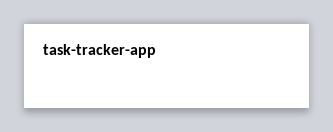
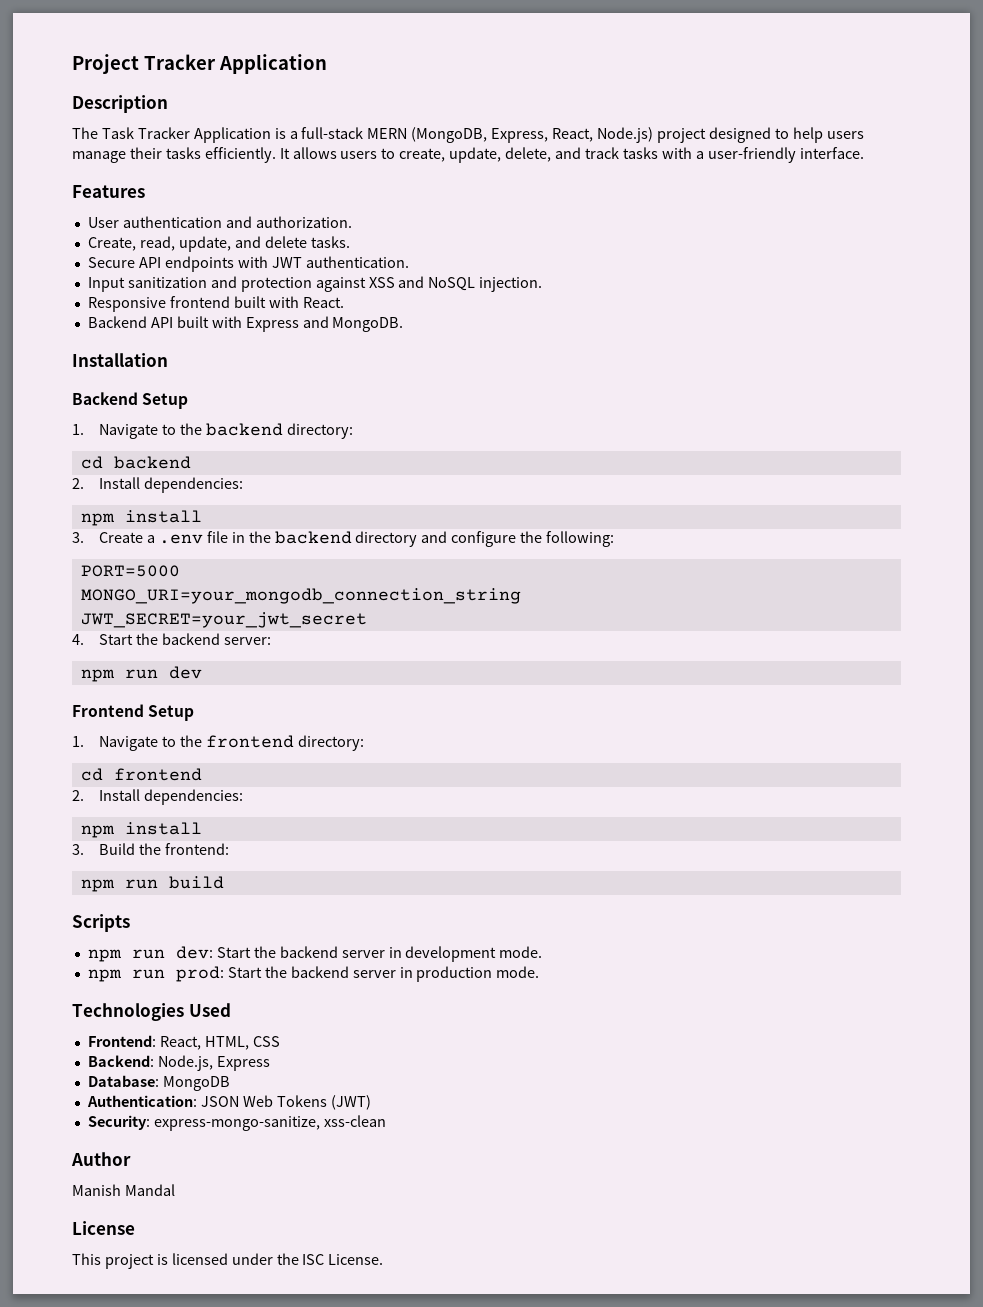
- task-tracker-app
+ Project Tracker Application
+ Description
+ The Task Tracker Application is a full-stack MERN (MongoDB, Express, React, Node.js) project designed to help users manage their tasks efficiently. It allows users to create, update, delete, and track tasks with a user-friendly interface.
+ Features
+ User authentication and authorization.
+ Create, read, update, and delete tasks.
+ Secure API endpoints with JWT authentication.
+ Input sanitization and protection against XSS and NoSQL injection.
+ Responsive frontend built with React.
+ Backend API built with Express and MongoDB.
+ Installation
+ Backend Setup
+ 1. Navigate to the backend directory:
+ cd backend
+ 2. Install dependencies:
+ npm install
+ 3. Create a .env file in the backend directory and configure the following:
+ PORT=5000
+ MONGO_URI=your_mongodb_connection_string
+ JWT_SECRET=your_jwt_secret
+ 4. Start the backend server:
+ npm run dev
+ Frontend Setup
+ 1. Navigate to the frontend directory:
+ cd frontend
+ 2. Install dependencies:
+ npm install
+ 3. Build the frontend:
+ npm run build
+ Scripts
+ npm run dev: Start the backend server in development mode.
+ npm run prod: Start the backend server in production mode.
+ Technologies Used
+ Frontend: React, HTML, CSS
+ Backend: Node.js, Express
+ Database: MongoDB
+ Authentication: JSON Web Tokens (JWT)
+ Security: express-mongo-sanitize, xss-clean
+ Author
+ Manish Mandal
+ License
+ This project is licensed under the ISC License.

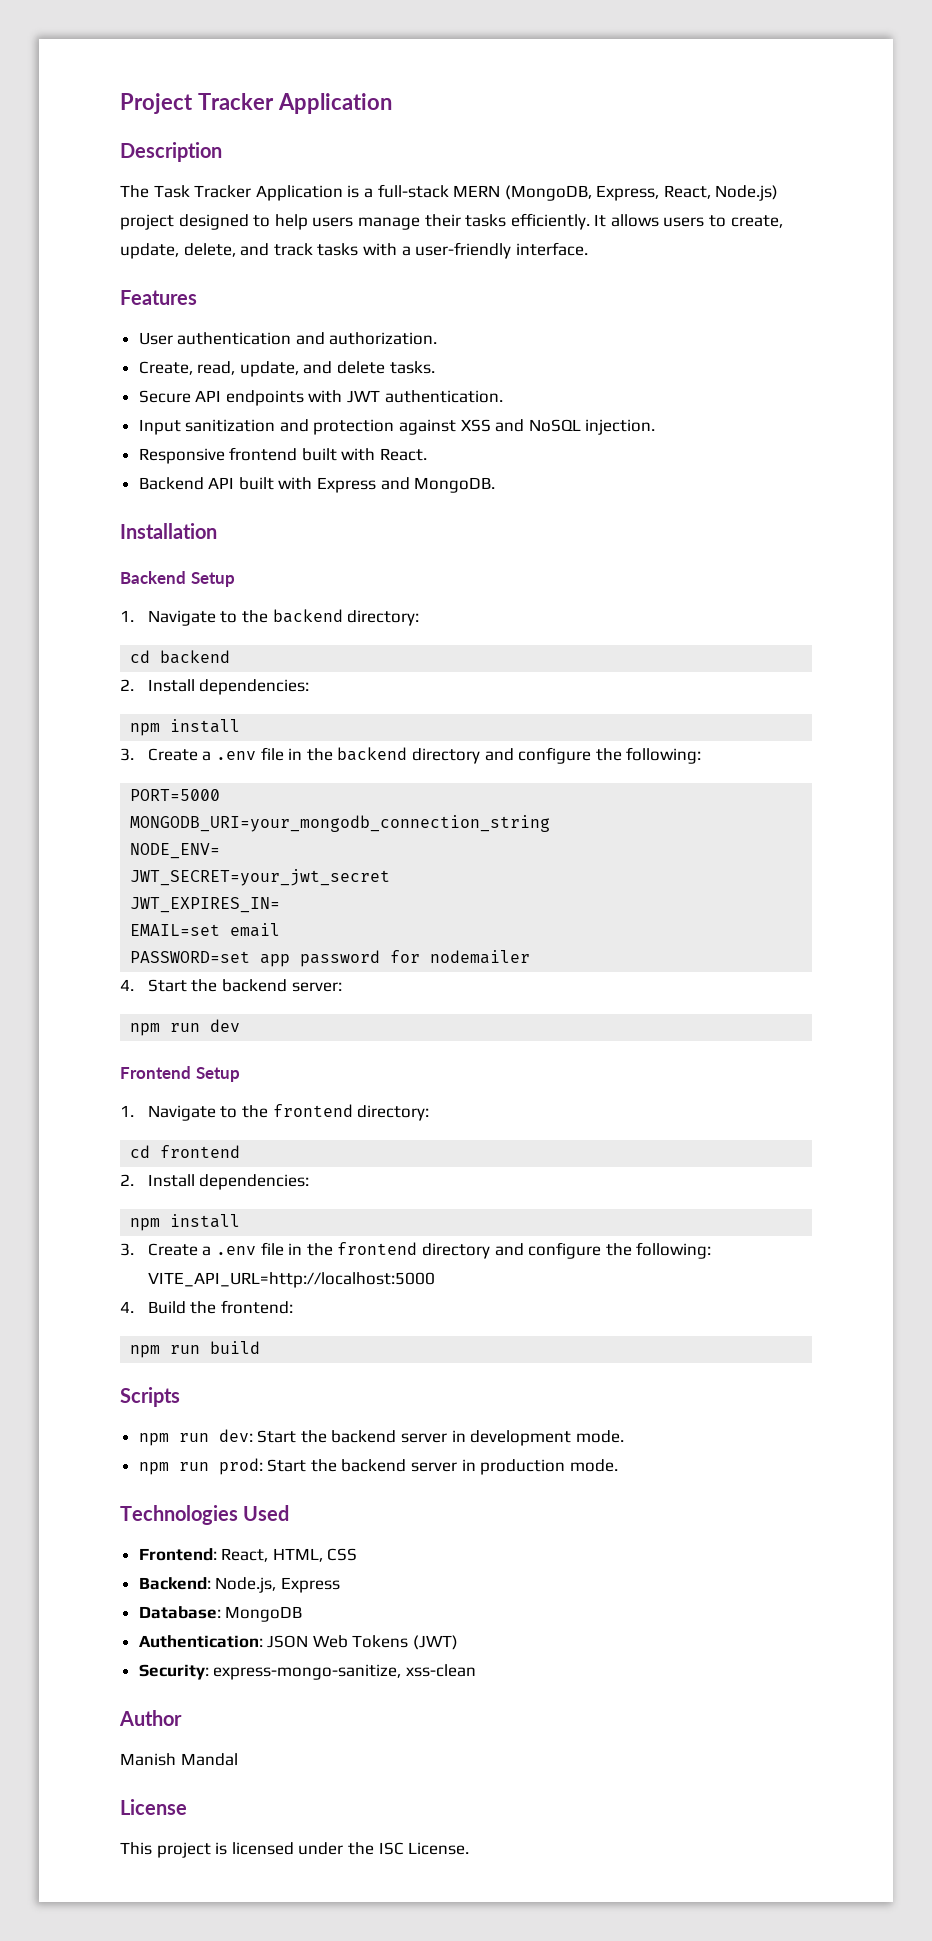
- MONGO_URI=your_mongodb_connection_string
+ MONGODB_URI=your_mongodb_connection_string
+ NODE_ENV=
+ JWT_EXPIRES_IN=
+ EMAIL=set email
+ PASSWORD=set app password for nodemailer
- 3. Build the frontend:
+ 3. Create a .env file in the frontend directory and configure the following: VITE_API_URL=http://localhost:5000
+ 4. Build the frontend:

